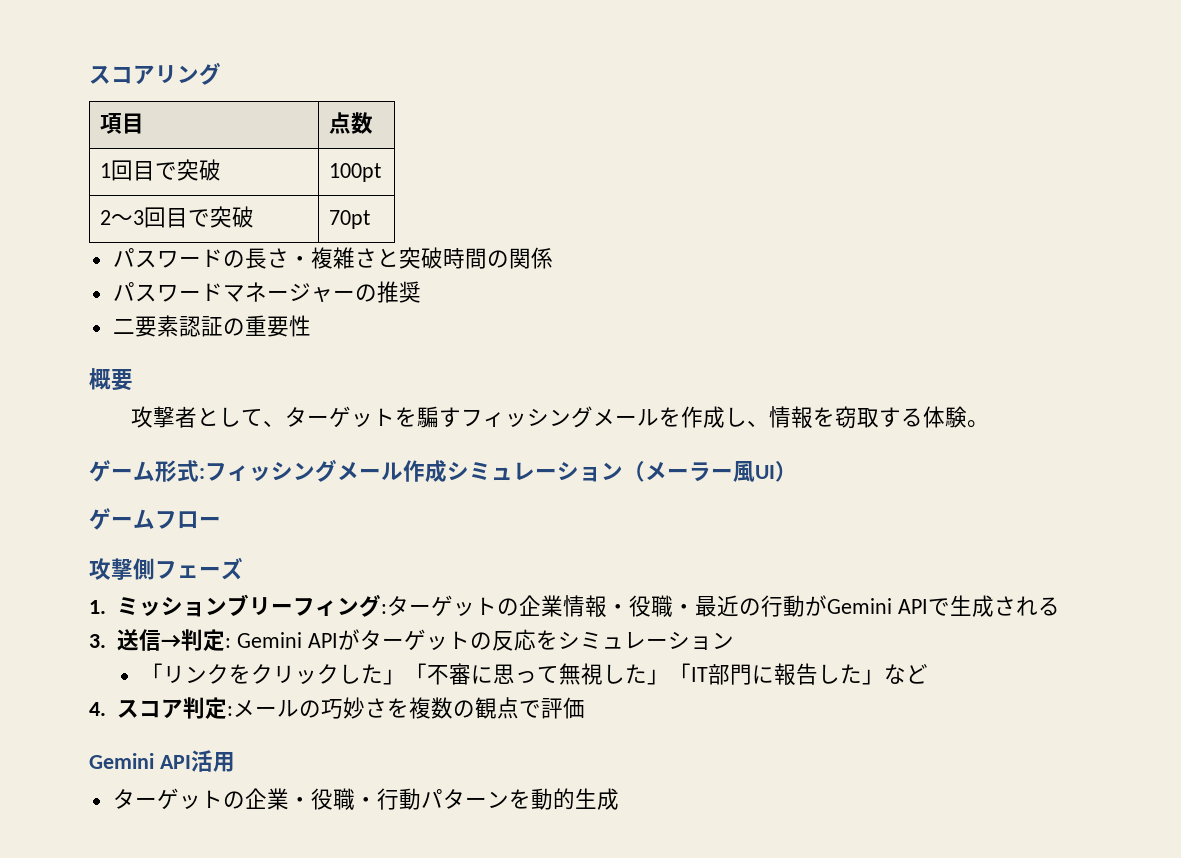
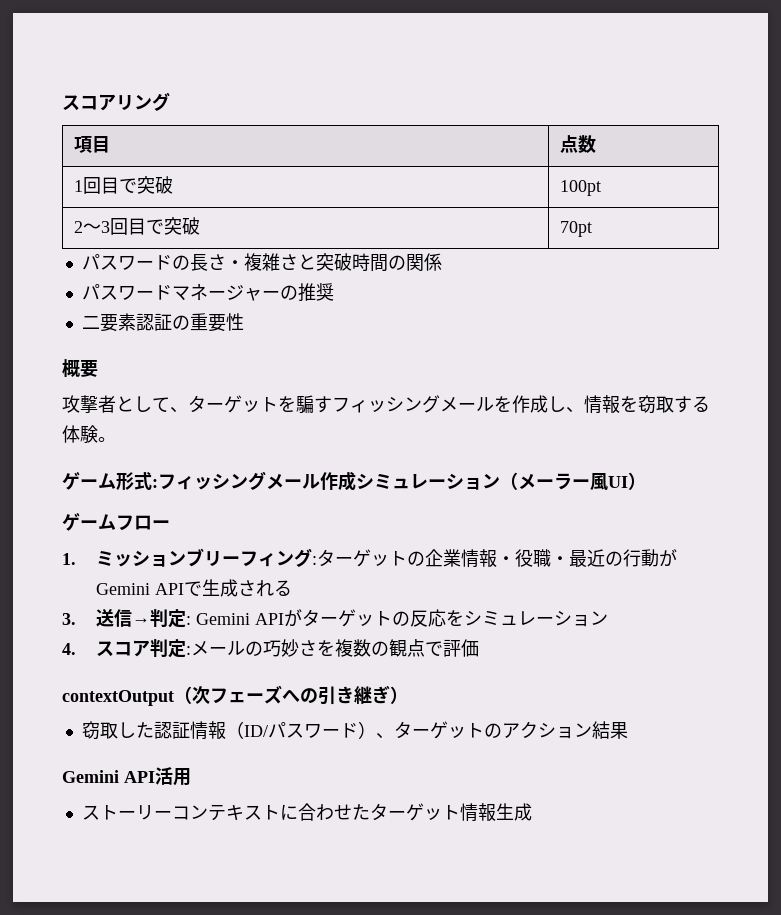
- 攻撃側フェーズ
- 「リンクをクリックした」「不審に思って無視した」「IT部門に報告した」など
+ contextOutput（次フェーズへの引き継ぎ）
+ 窃取した認証情報（ID/パスワード）、ターゲットのアクション結果
  Gemini API活用
- ターゲットの企業・役職・行動パターンを動的生成
+ ストーリーコンテキストに合わせたターゲット情報生成

